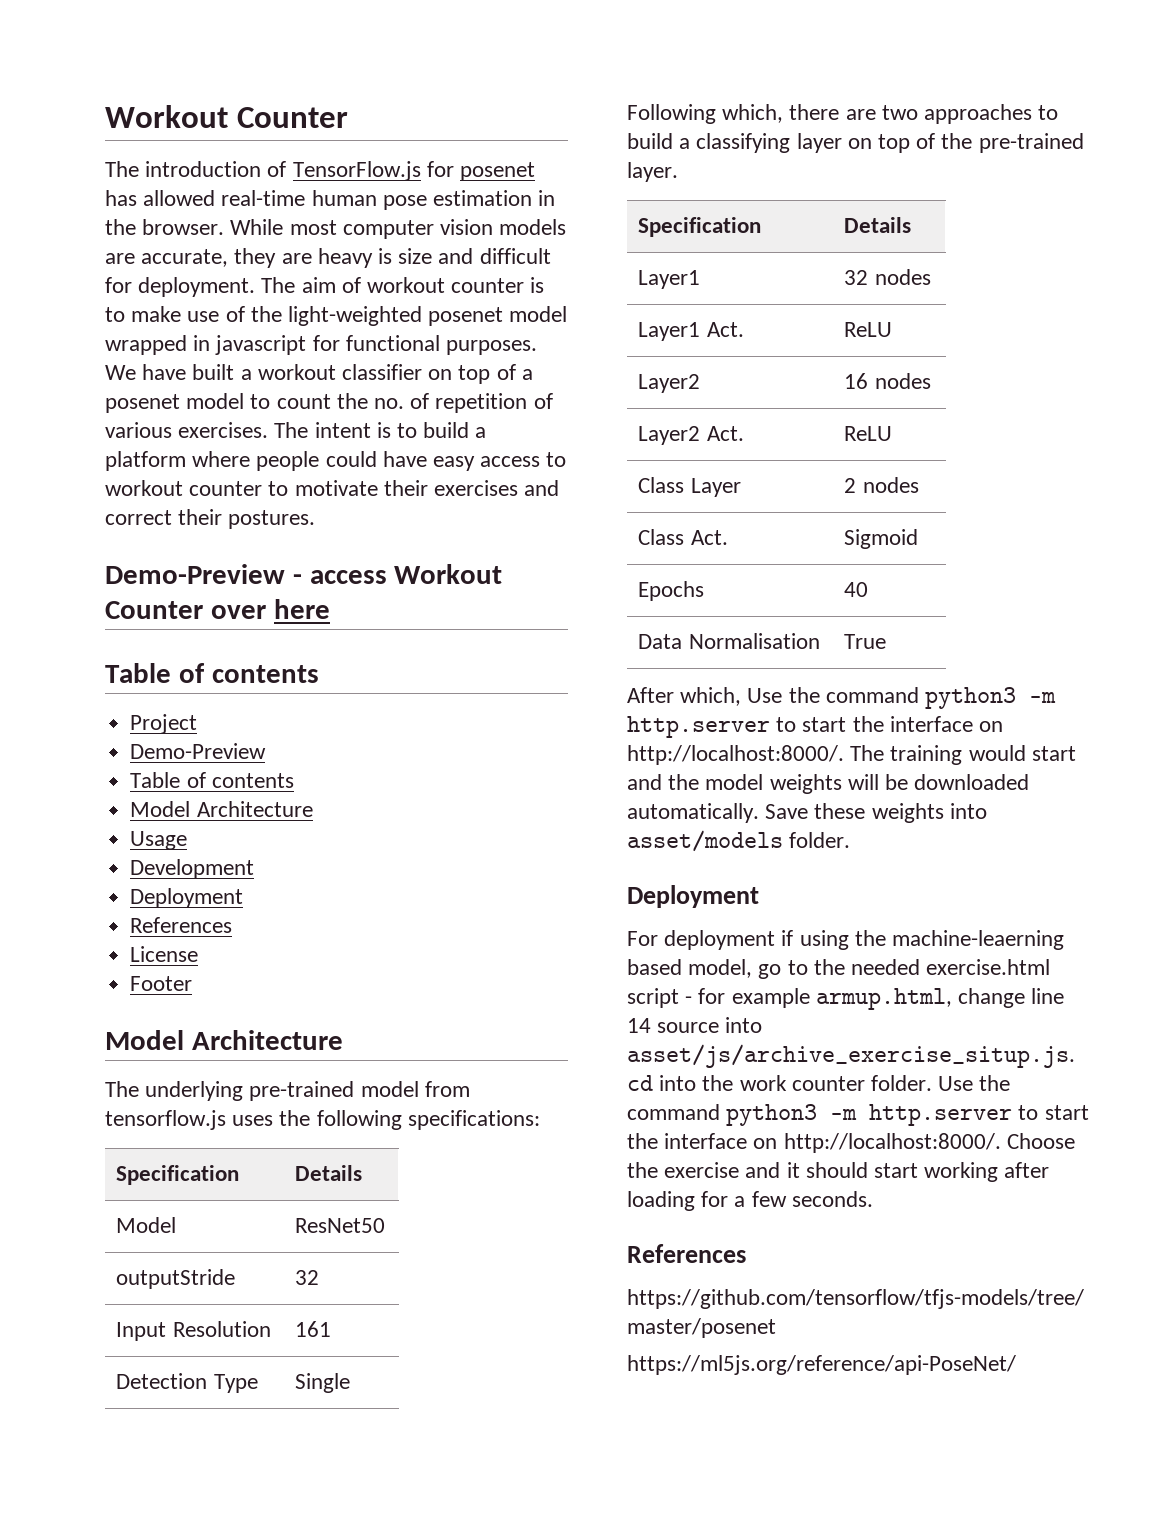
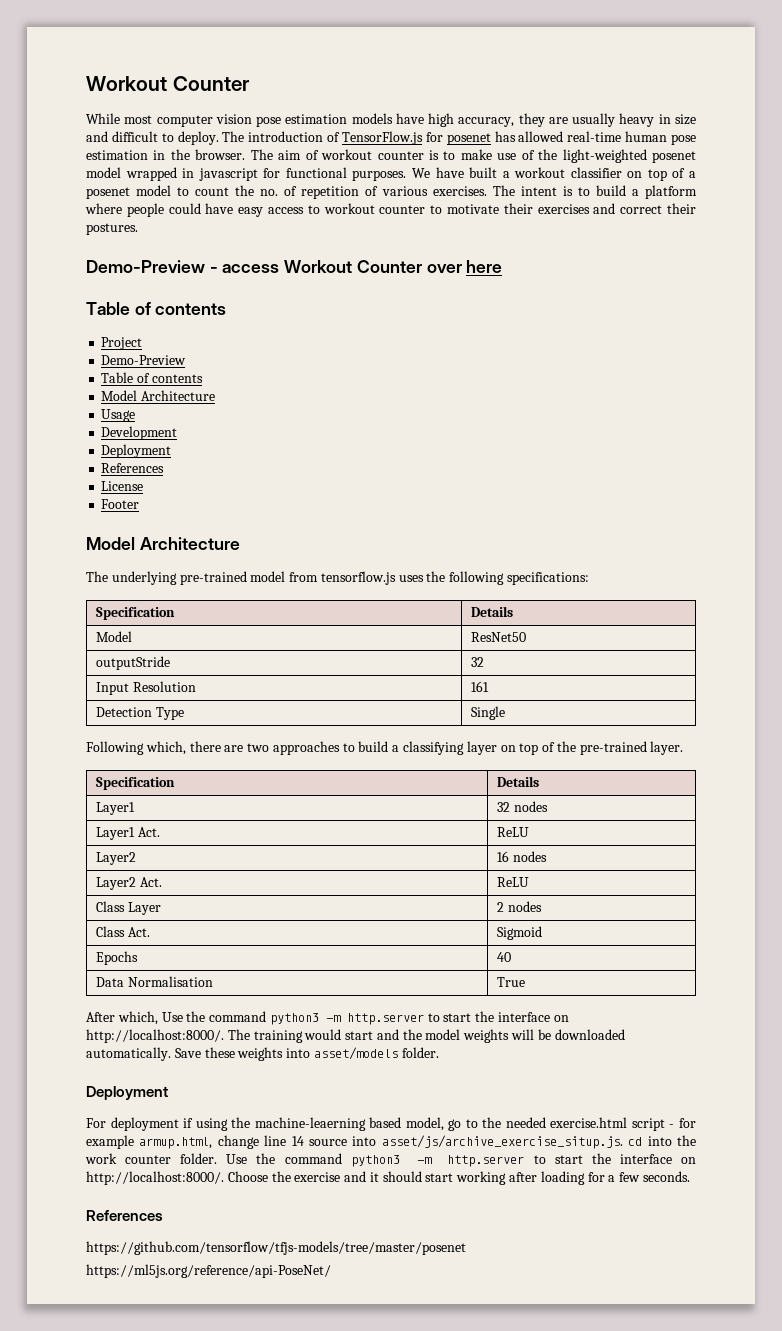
+ While most computer vision pose estimation models have high accuracy, they are usually heavy in size and difficult to deploy.
- While most computer vision models are accurate, they are heavy is size and difficult for deployment.

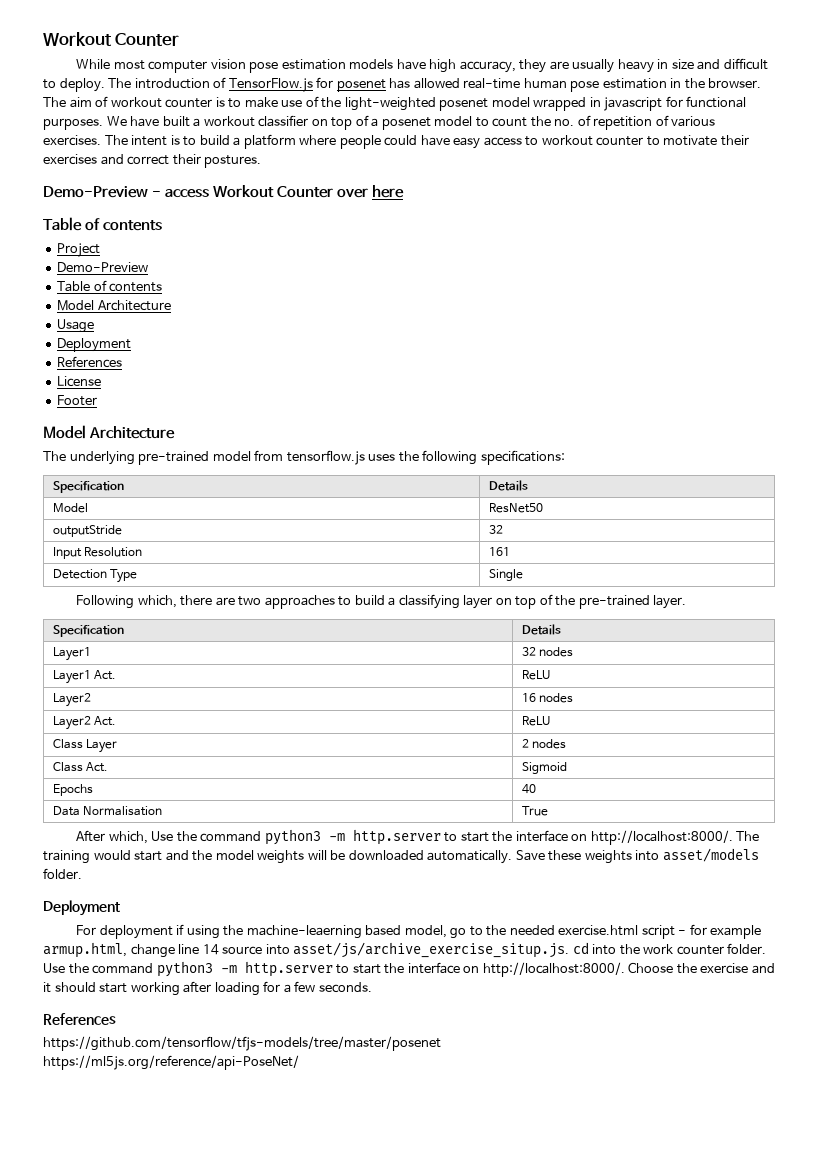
- Development

